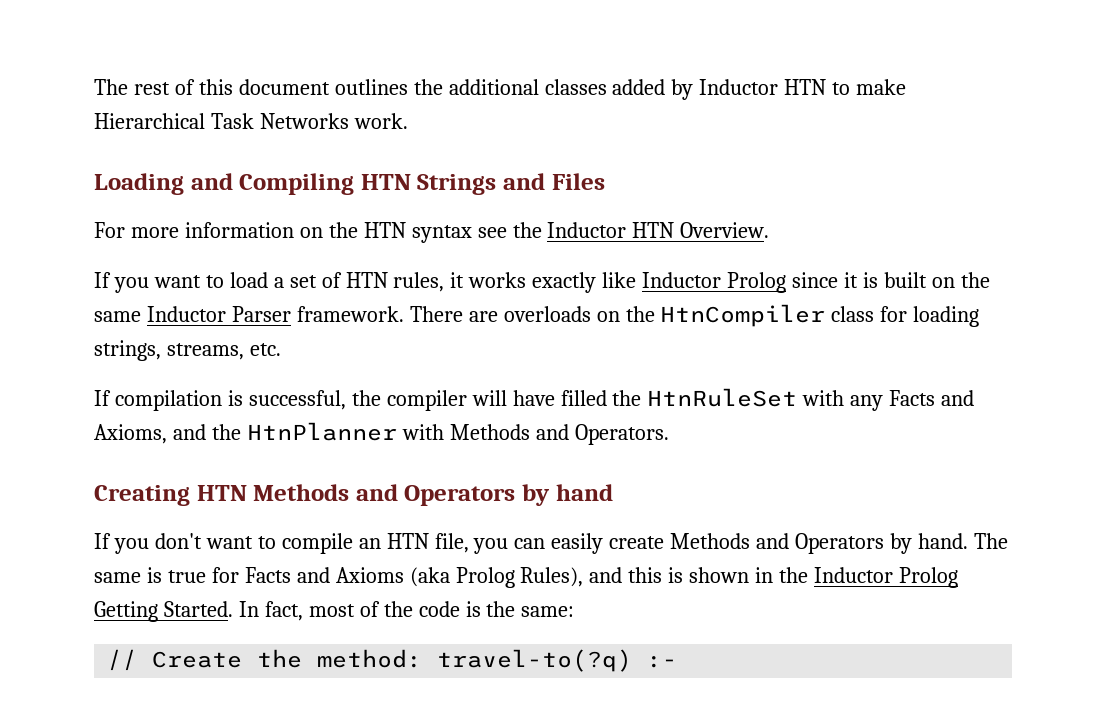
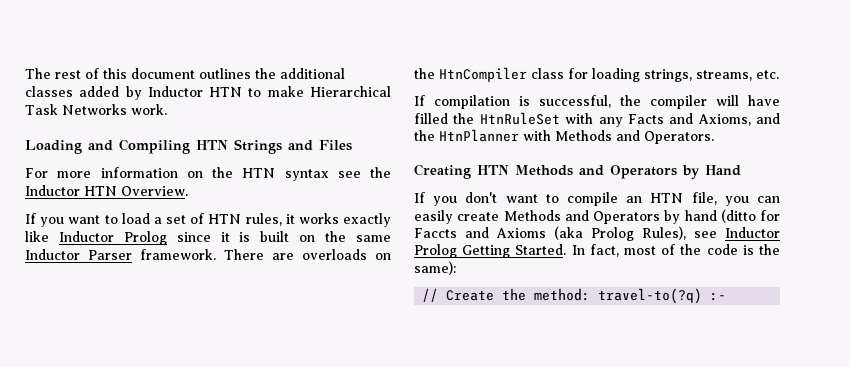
- Creating HTN Methods and Operators by hand
+ Creating HTN Methods and Operators by Hand
- If you don't want to compile an HTN file, you can easily create Methods and Operators by hand. The same is true for Facts and Axioms (aka Prolog Rules), and this is shown in the Inductor Prolog Getting Started.
+ If you don't want to compile an HTN file, you can easily create Methods and Operators by hand (ditto for Faccts and Axioms (aka Prolog Rules), see Inductor Prolog Getting Started.
- In fact, most of the code is the same:
+ In fact, most of the code is the same):

